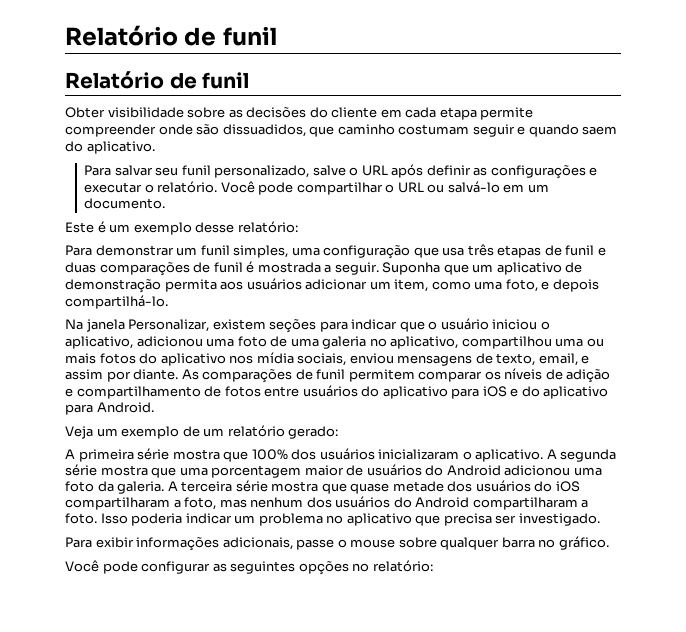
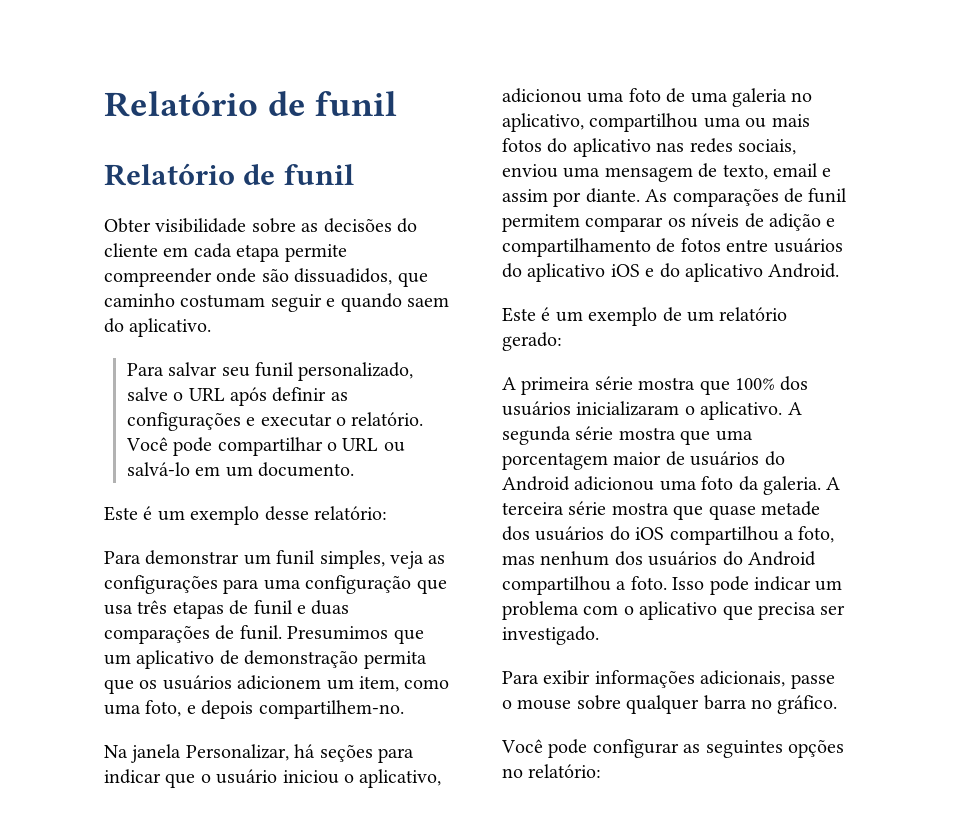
- Para demonstrar um funil simples, uma configuração que usa três etapas de funil e duas comparações de funil é mostrada a seguir. Suponha que um aplicativo de demonstração permita aos usuários adicionar um item, como uma foto, e depois compartilhá-lo.
+ Para demonstrar um funil simples, veja as configurações para uma configuração que usa três etapas de funil e duas comparações de funil. Presumimos que um aplicativo de demonstração permita que os usuários adicionem um item, como uma foto, e depois compartilhem-no.
- Na janela Personalizar, existem seções para indicar que o usuário iniciou o aplicativo, adicionou uma foto de uma galeria no aplicativo, compartilhou uma ou mais fotos do aplicativo nos mídia sociais, enviou mensagens de texto, email, e assim por diante.
+ Na janela Personalizar, há seções para indicar que o usuário iniciou o aplicativo, adicionou uma foto de uma galeria no aplicativo, compartilhou uma ou mais fotos do aplicativo nas redes sociais, enviou uma mensagem de texto, email e assim por diante.
- As comparações de funil permitem comparar os níveis de adição e compartilhamento de fotos entre usuários do aplicativo para iOS e do aplicativo para Android.
+ As comparações de funil permitem comparar os níveis de adição e compartilhamento de fotos entre usuários do aplicativo iOS e do aplicativo Android.
- Veja um exemplo de um relatório gerado:
+ Este é um exemplo de um relatório gerado:
- A terceira série mostra que quase metade dos usuários do iOS compartilharam a foto, mas nenhum dos usuários do Android compartilharam a foto.
+ A terceira série mostra que quase metade dos usuários do iOS compartilhou a foto, mas nenhum dos usuários do Android compartilhou a foto.
- Isso poderia indicar um problema no aplicativo que precisa ser investigado.
+ Isso pode indicar um problema com o aplicativo que precisa ser investigado.

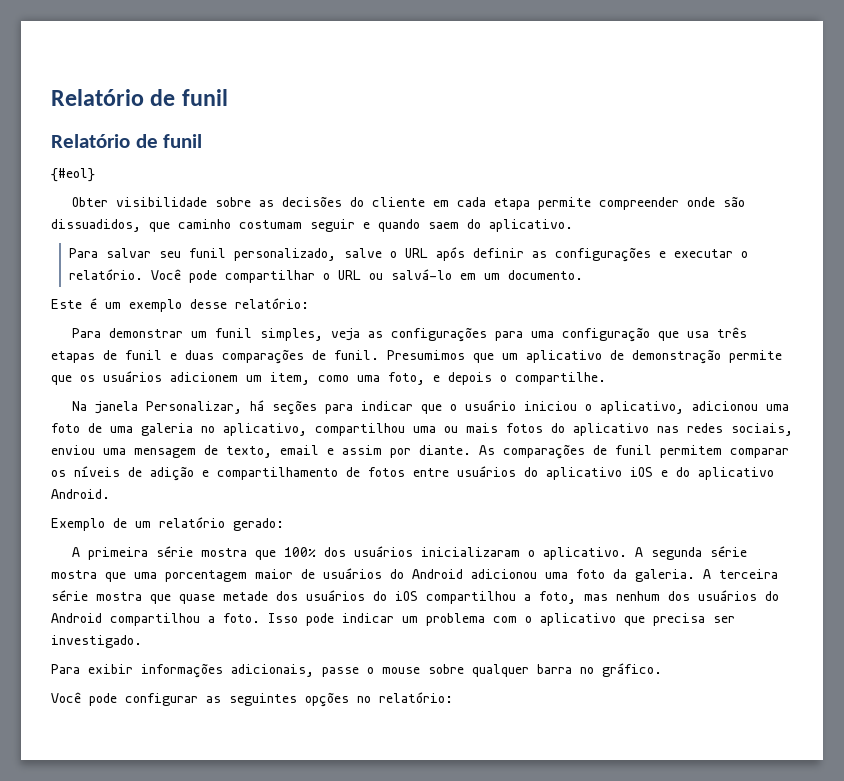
+ {#eol}
- Presumimos que um aplicativo de demonstração permita que os usuários adicionem um item, como uma foto, e depois compartilhem-no.
+ Presumimos que um aplicativo de demonstração permite que os usuários adicionem um item, como uma foto, e depois o compartilhe.
- Este é um exemplo de um relatório gerado:
+ Exemplo de um relatório gerado:

